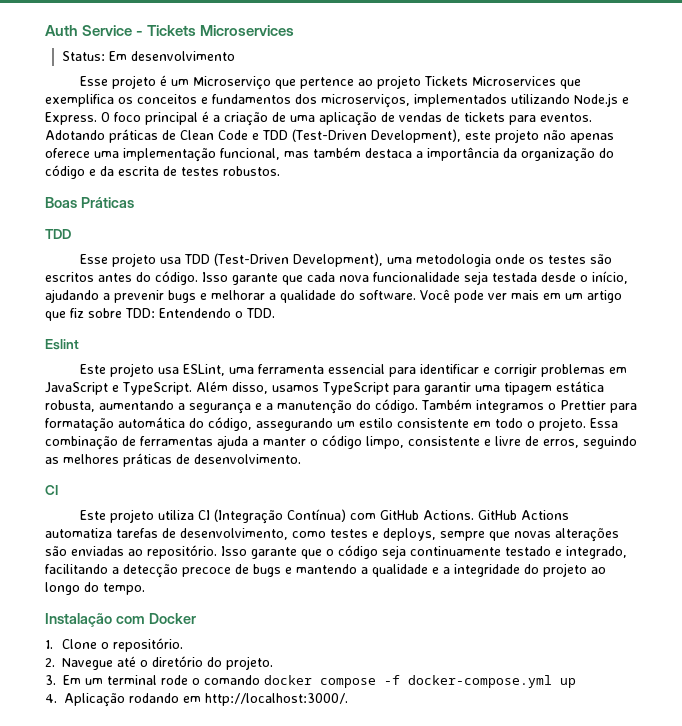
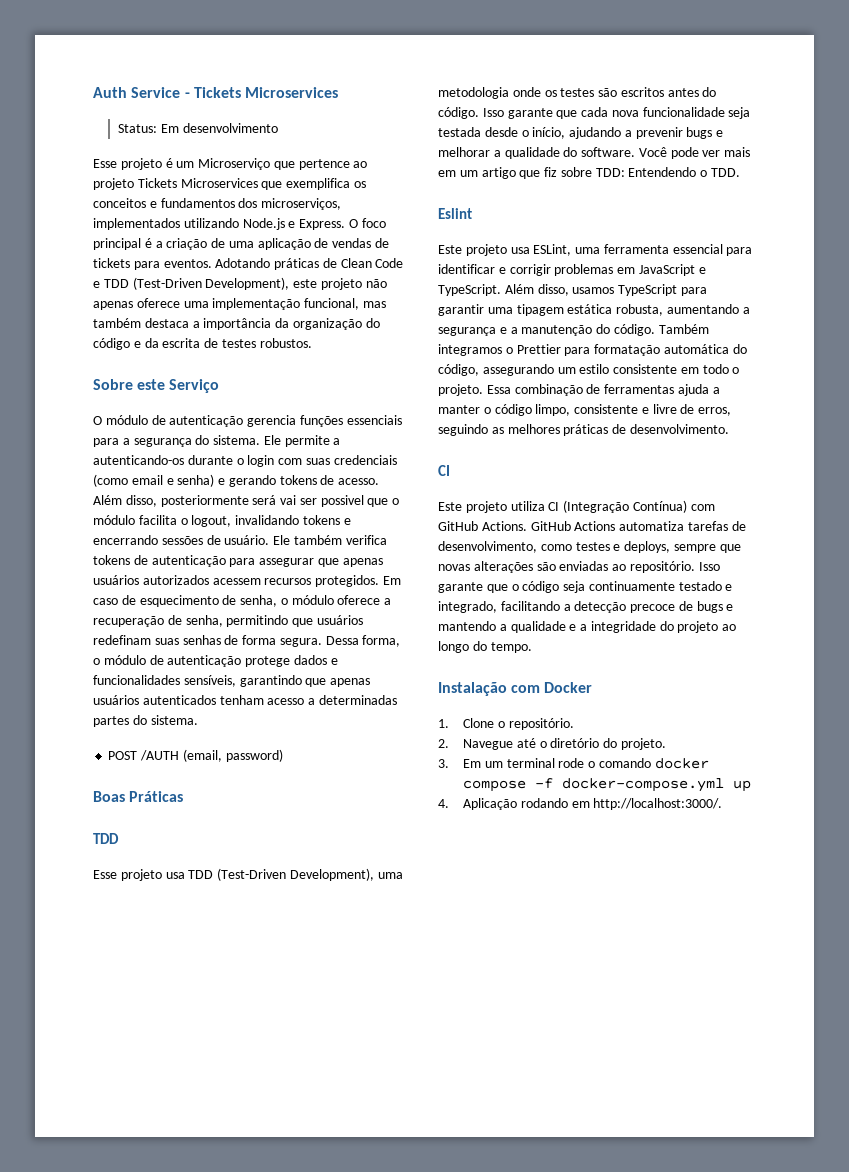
+ Sobre este Serviço
+ O módulo de autenticação gerencia funções essenciais para a segurança do sistema. Ele permite a autenticando-os durante o login com suas credenciais (como email e senha) e gerando tokens de acesso. Além disso, posteriormente será vai ser possivel que o módulo facilita o logout, invalidando tokens e encerrando sessões de usuário. Ele também verifica tokens de autenticação para assegurar que apenas usuários autorizados acessem recursos protegidos. Em caso de esquecimento de senha, o módulo oferece a recuperação de senha, permitindo que usuários redefinam suas senhas de forma segura. Dessa forma, o módulo de autenticação protege dados e funcionalidades sensíveis, garantindo que apenas usuários autenticados tenham acesso a determinadas partes do sistema.
+ POST /AUTH (email, password)

